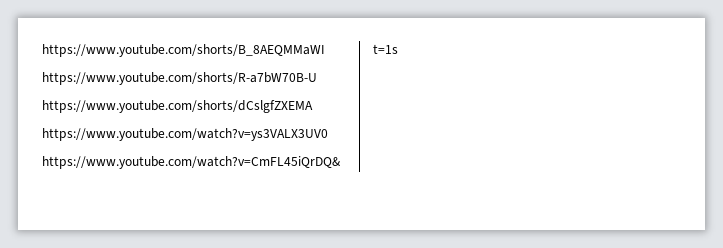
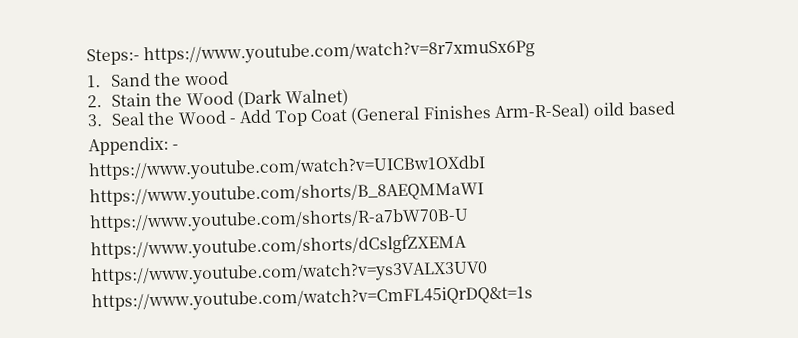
+ Steps:- https://www.youtube.com/watch?v=8r7xmuSx6Pg
+ 1. Sand the wood
+ 2. Stain the Wood (Dark Walnet)
+ 3. Seal the Wood - Add Top Coat (General Finishes Arm-R-Seal) oild based
+ Appendix: -
+ https://www.youtube.com/watch?v=UICBw1OXdbI

